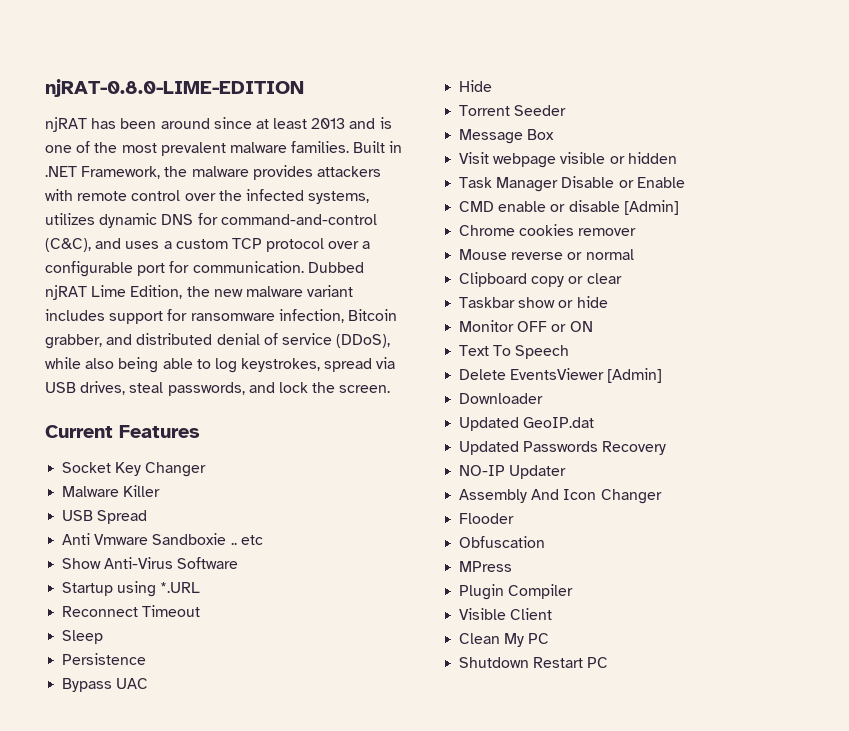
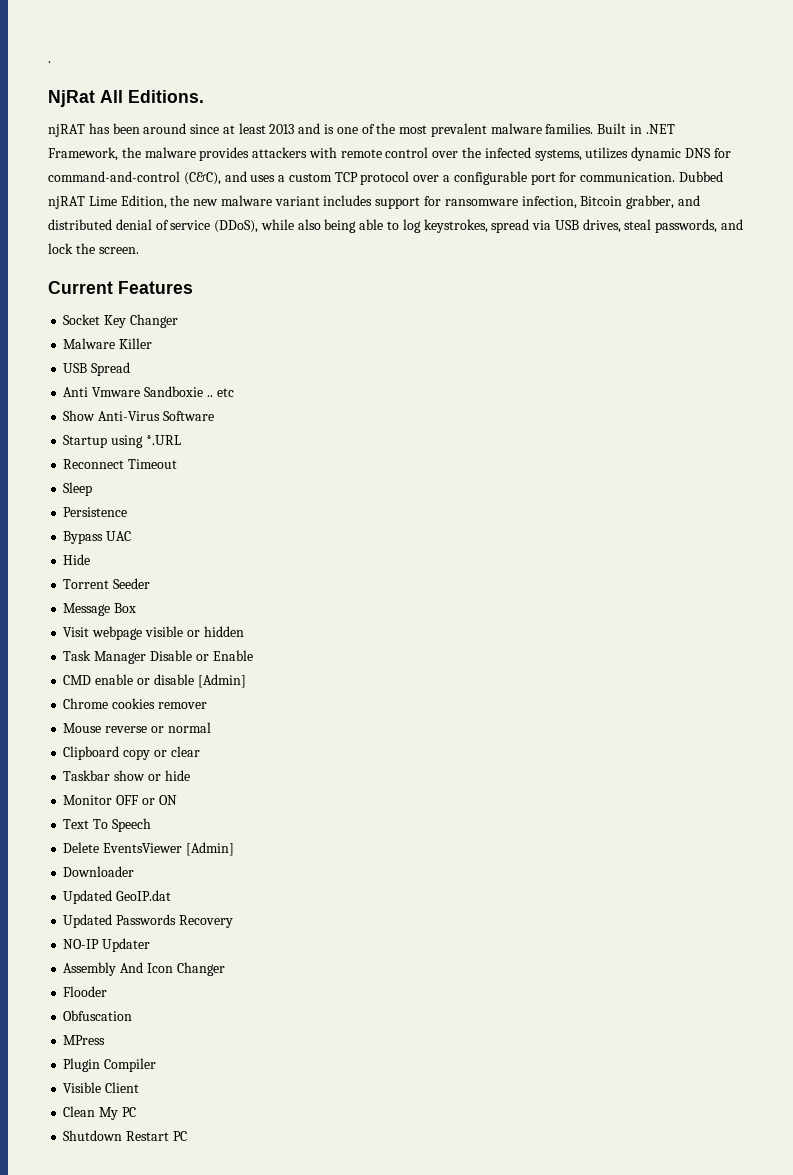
- njRAT-0.8.0-LIME-EDITION
+ .
+ NjRat All Editions.

